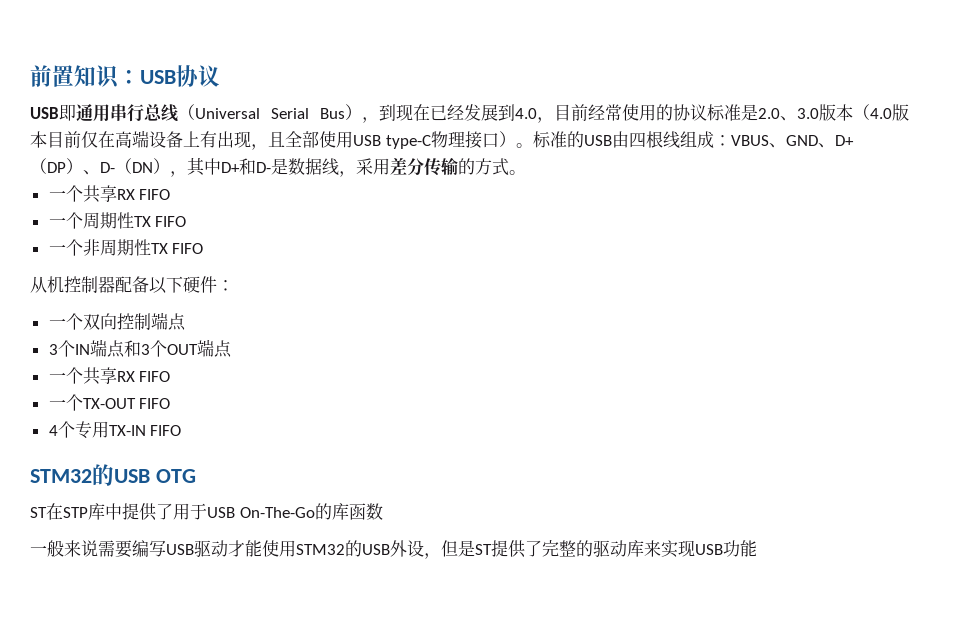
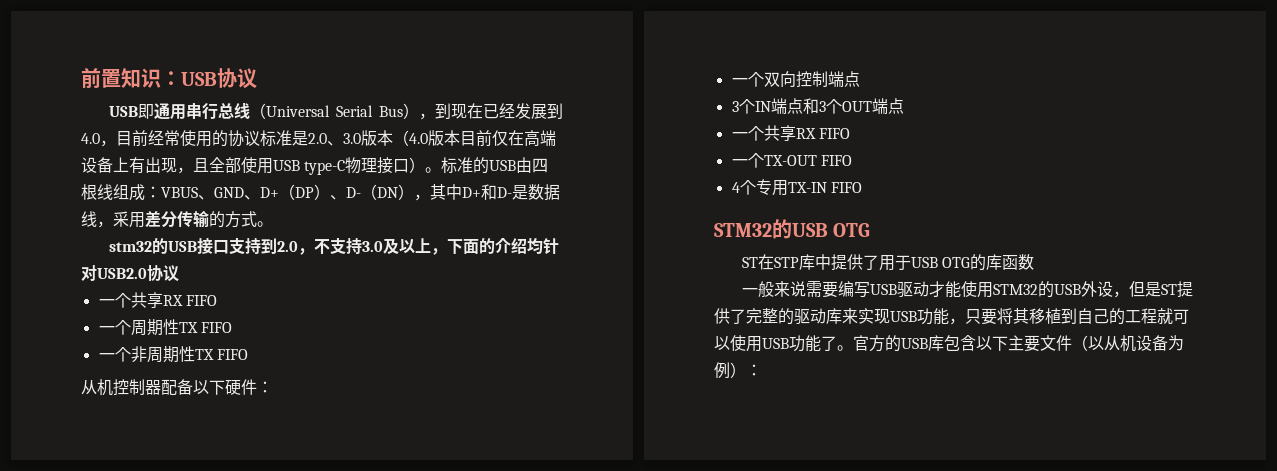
+ stm32的USB接口支持到2.0，不支持3.0及以上，下面的介绍均针对USB2.0协议
- ST在STP库中提供了用于USB On-The-Go的库函数
+ ST在STP库中提供了用于USB OTG的库函数
- 一般来说需要编写USB驱动才能使用STM32的USB外设，但是ST提供了完整的驱动库来实现USB功能
+ 一般来说需要编写USB驱动才能使用STM32的USB外设，但是ST提供了完整的驱动库来实现USB功能，只要将其移植到自己的工程就可以使用USB功能了。官方的USB库包含以下主要文件（以从机设备为例）：

